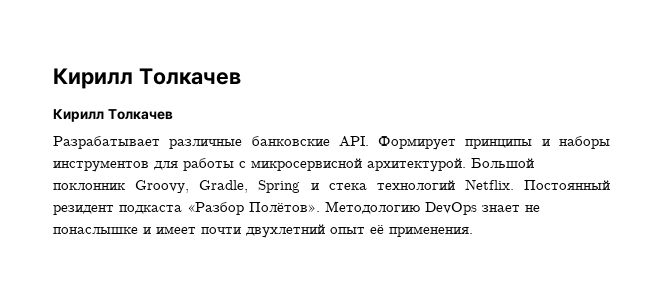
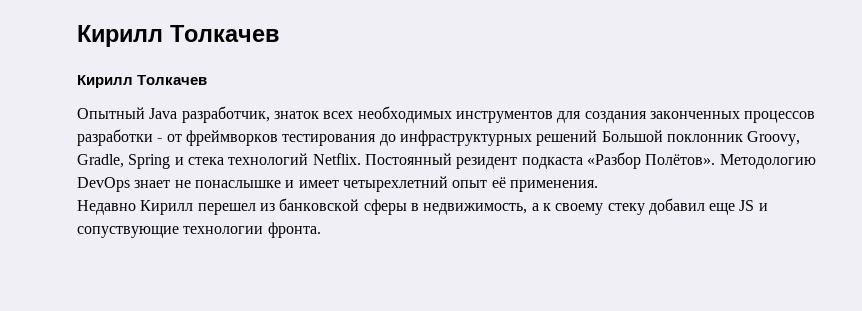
- Разрабатывает различные банковские API. Формирует принципы и наборы инструментов для работы с микросервисной архитектурой. Большой поклонник Groovy, Gradle, Spring и стека технологий Netflix.
+ Опытный Java разработчик, знаток всех необходимых инструментов для создания законченных процессов разработки - от фреймворков тестирования до инфраструктурных решений Большой поклонник Groovy, Gradle, Spring и стека технологий Netflix.
- Методологию DevOps знает не понаслышке и имеет почти двухлетний опыт её применения.
+ Методологию DevOps знает не понаслышке и имеет четырехлетний опыт её применения.
+ Недавно Кирилл перешел из банковской сферы в недвижимость, а к своему стеку добавил еще JS и сопуствующие технологии фронта.

